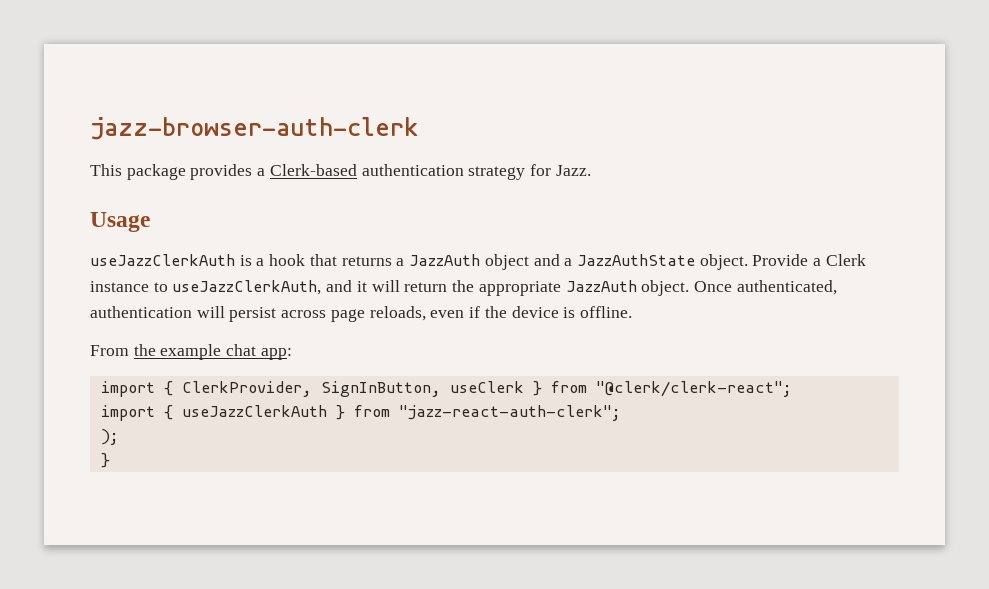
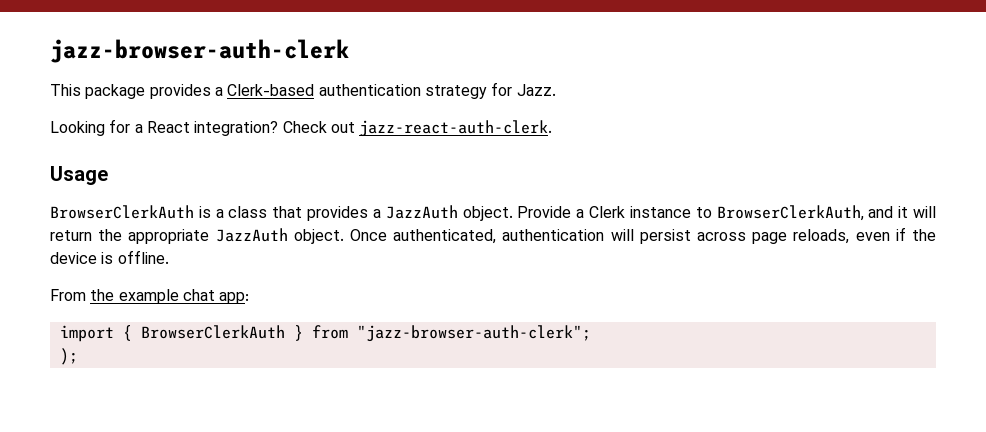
+ Looking for a React integration? Check out jazz-react-auth-clerk.
- useJazzClerkAuth is a hook that returns a JazzAuth object and a JazzAuthState object.
+ BrowserClerkAuth is a class that provides a JazzAuth object.
- Provide a Clerk instance to useJazzClerkAuth, and it will return the appropriate JazzAuth object.
+ Provide a Clerk instance to BrowserClerkAuth, and it will return the appropriate JazzAuth object.
- import { ClerkProvider, SignInButton, useClerk } from "@clerk/clerk-react";
- import { useJazzClerkAuth } from "jazz-react-auth-clerk";
+ import { BrowserClerkAuth } from "jazz-browser-auth-clerk";
  );
- }

